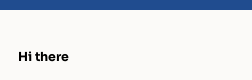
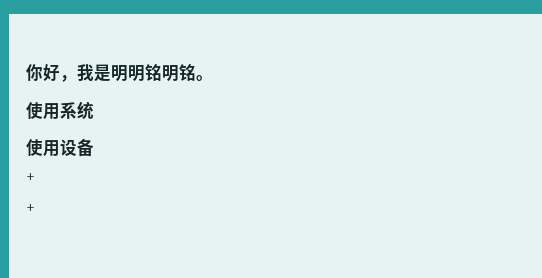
- Hi there
+ 你好，我是明明铭明铭。
+ 使用系统
+ 使用设备
+ +
+ +

